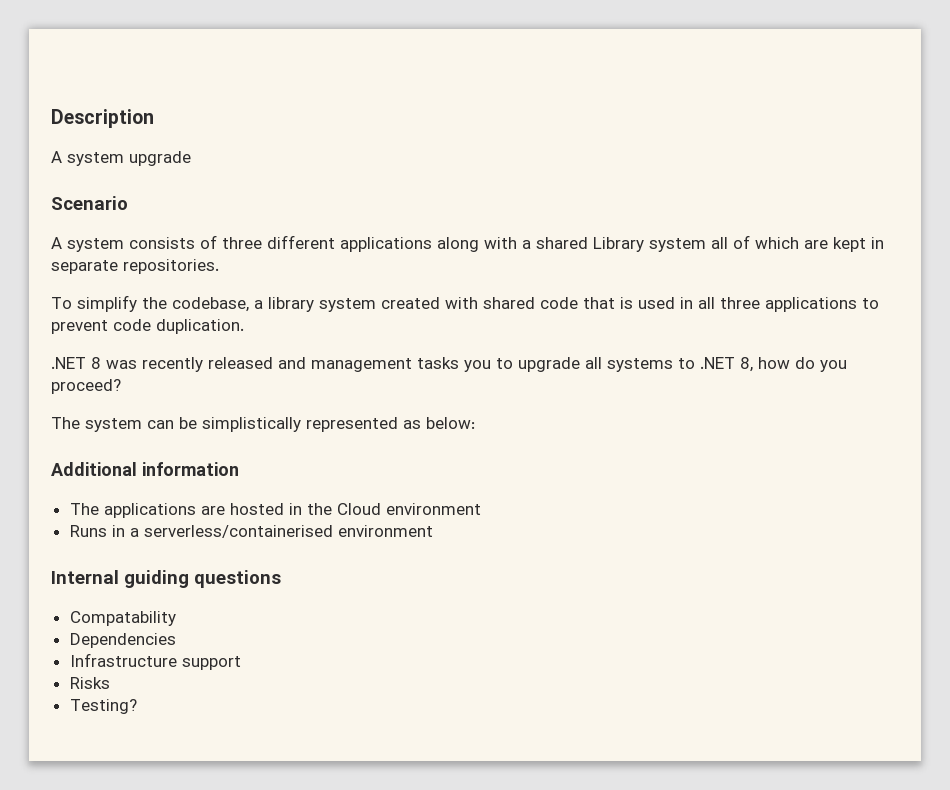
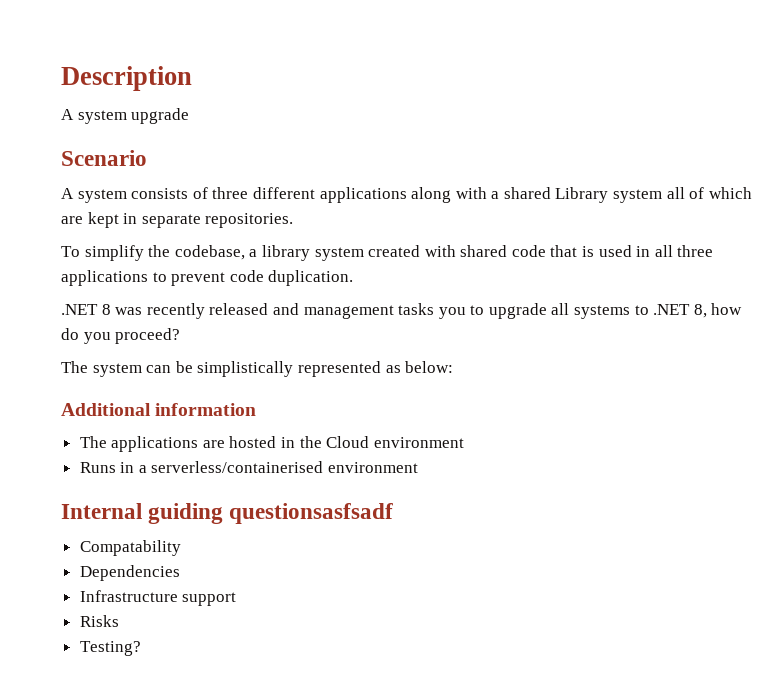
- Internal guiding questions
+ Internal guiding questionsasfsadf

